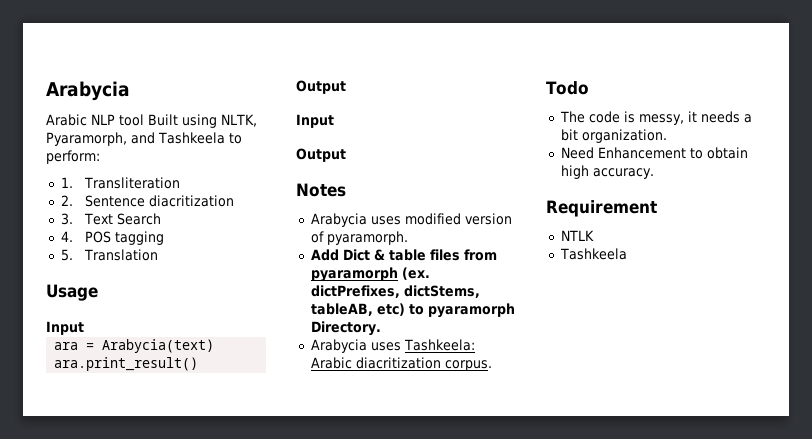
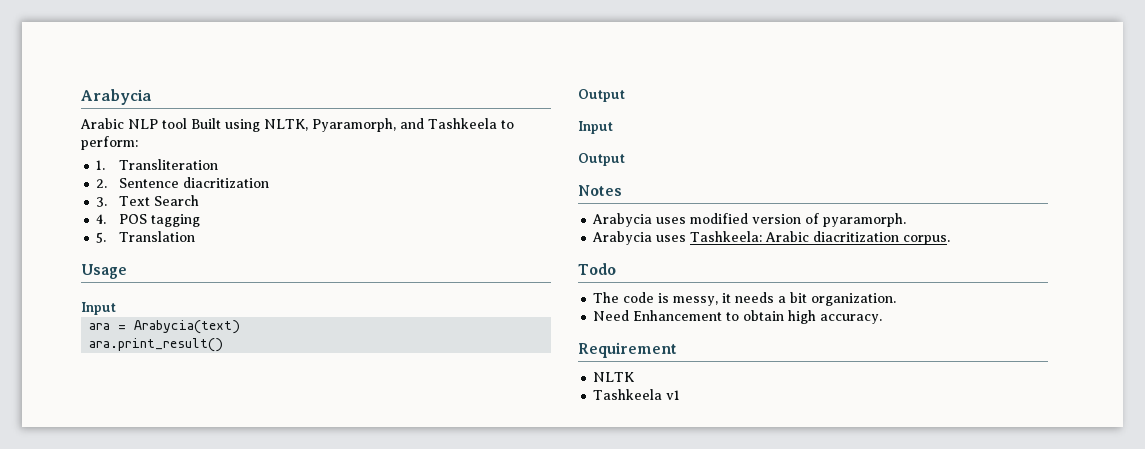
- Add Dict & table files from pyaramorph (ex. dictPrefixes, dictStems, tableAB, etc) to pyaramorph Directory.
- NTLK
- Tashkeela
+ NLTK
+ Tashkeela v1

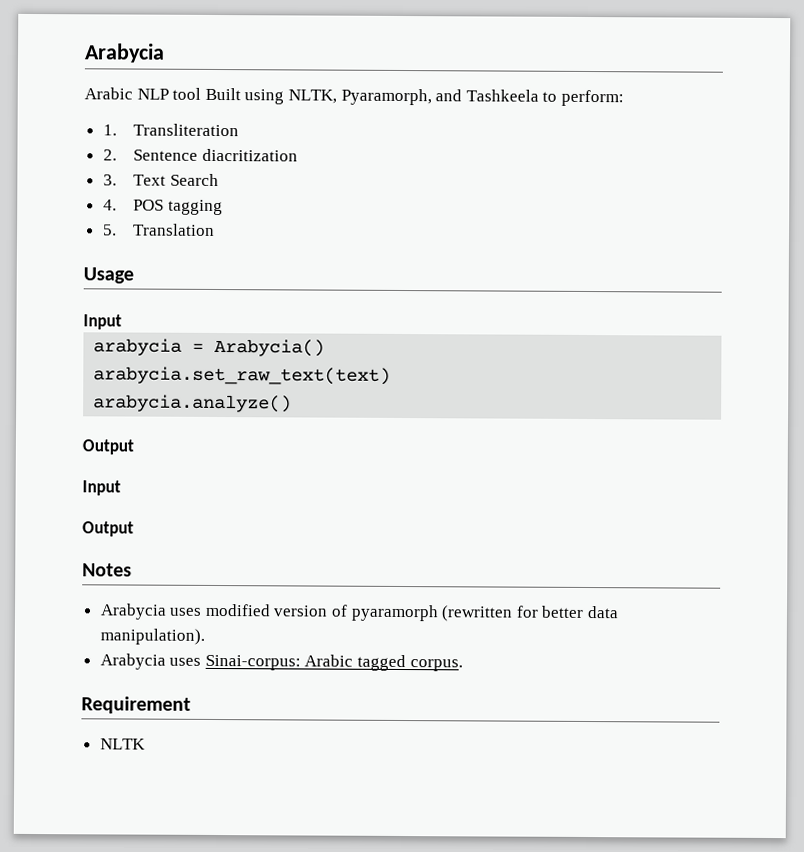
- ara = Arabycia(text)
- ara.print_result()
+ arabycia = Arabycia()
+ arabycia.set_raw_text(text)
+ arabycia.analyze()
- Arabycia uses modified version of pyaramorph.
- Arabycia uses Tashkeela: Arabic diacritization corpus.
- Todo
- The code is messy, it needs a bit organization.
- Need Enhancement to obtain high accuracy.
+ Arabycia uses modified version of pyaramorph (rewritten for better data manipulation).
+ Arabycia uses Sinai-corpus: Arabic tagged corpus.
- Tashkeela v1

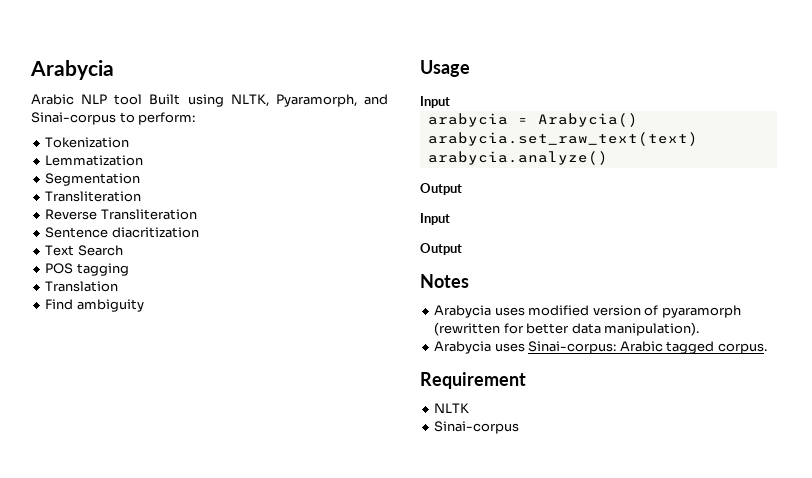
- Arabic NLP tool Built using NLTK, Pyaramorph, and Tashkeela to perform:
+ Arabic NLP tool Built using NLTK, Pyaramorph, and Sinai-corpus to perform:
- 1. Transliteration
- 2. Sentence diacritization
+ Tokenization
+ Lemmatization
+ Segmentation
+ Transliteration
+ Reverse Transliteration
+ Sentence diacritization
- 3. Text Search
+ Text Search
- 4. POS tagging
+ POS tagging
- 5. Translation
+ Translation
+ Find ambiguity
  NLTK
+ Sinai-corpus

